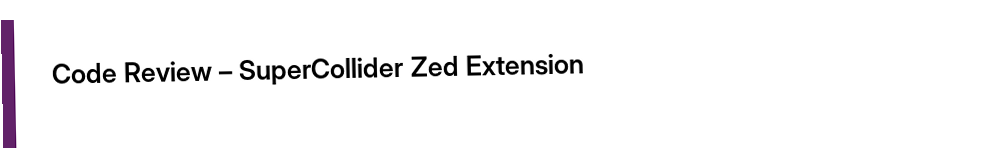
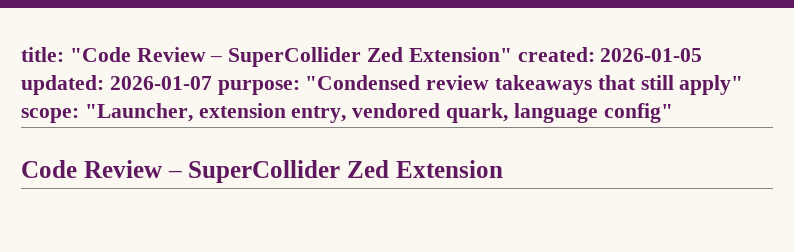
+ title: "Code Review – SuperCollider Zed Extension" created: 2026-01-05 updated: 2026-01-07 purpose: "Condensed review takeaways that still apply" scope: "Launcher, extension entry, vendored quark, language config"

